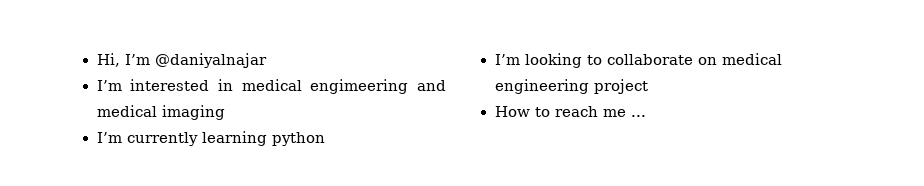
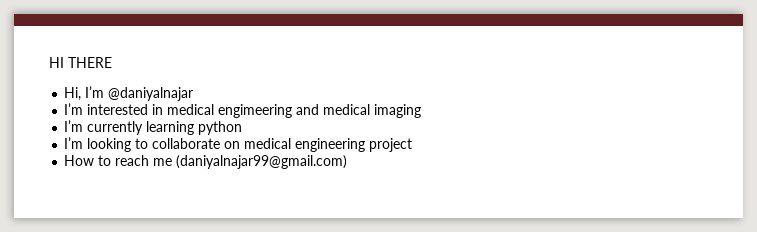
+ HI THERE
- How to reach me ...
+ How to reach me (daniyalnajar99@gmail.com)

